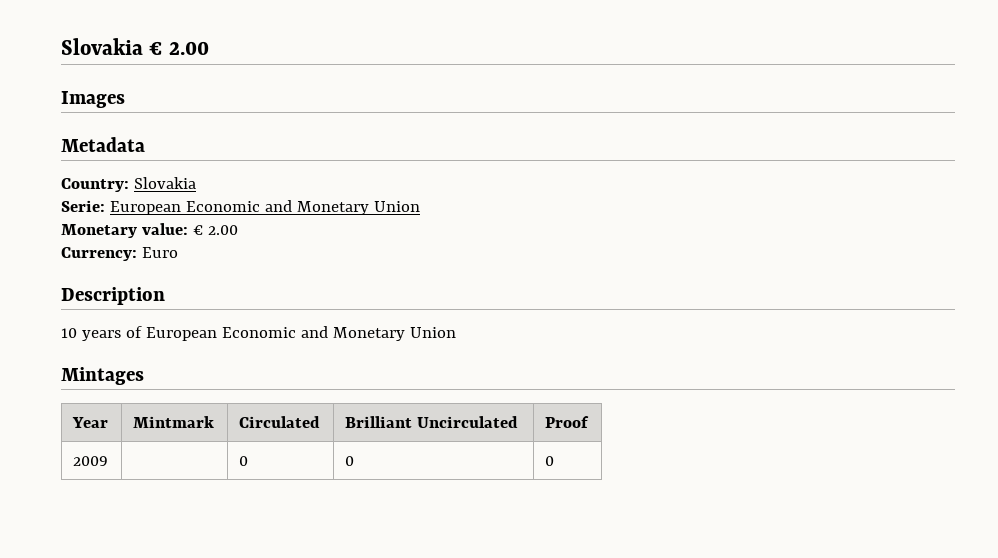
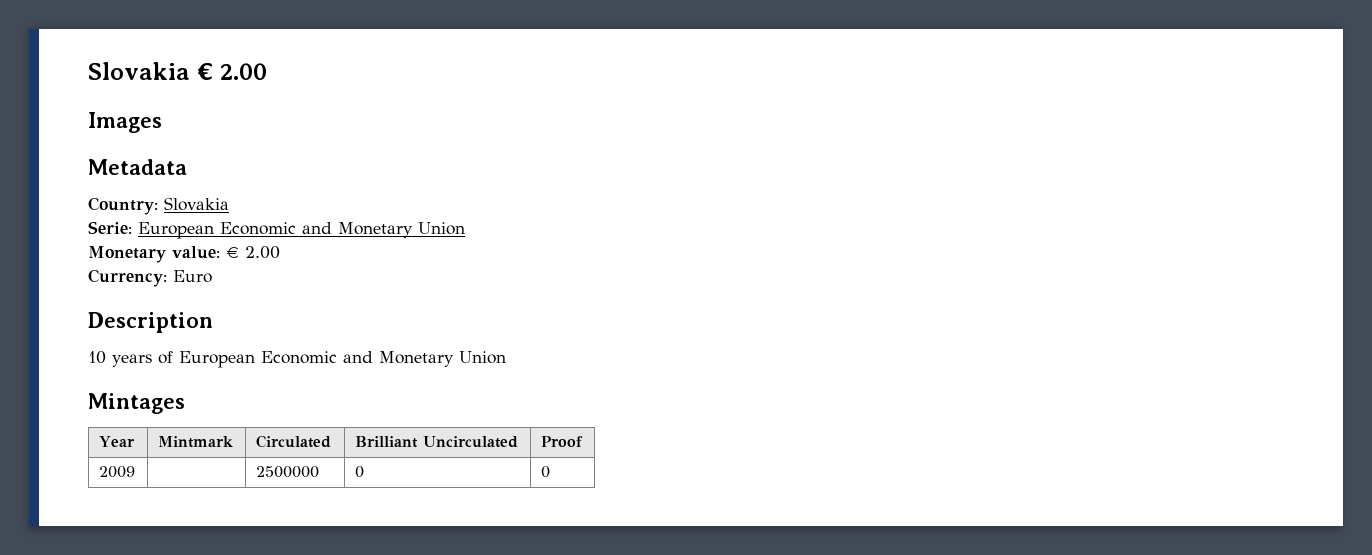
- 2009 | | 0 | 0 | 0
+ 2009 | | 2500000 | 0 | 0

